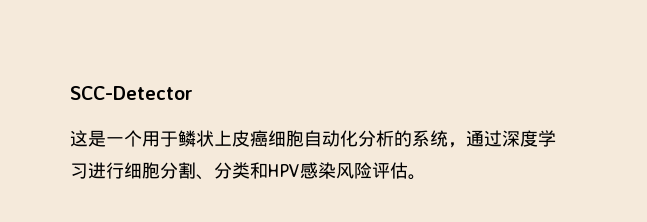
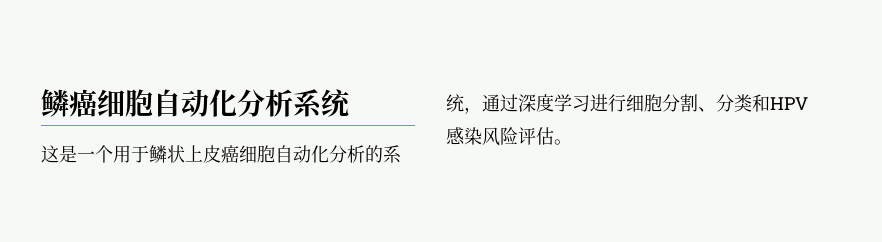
- SCC-Detector
+ 鳞癌细胞自动化分析系统

